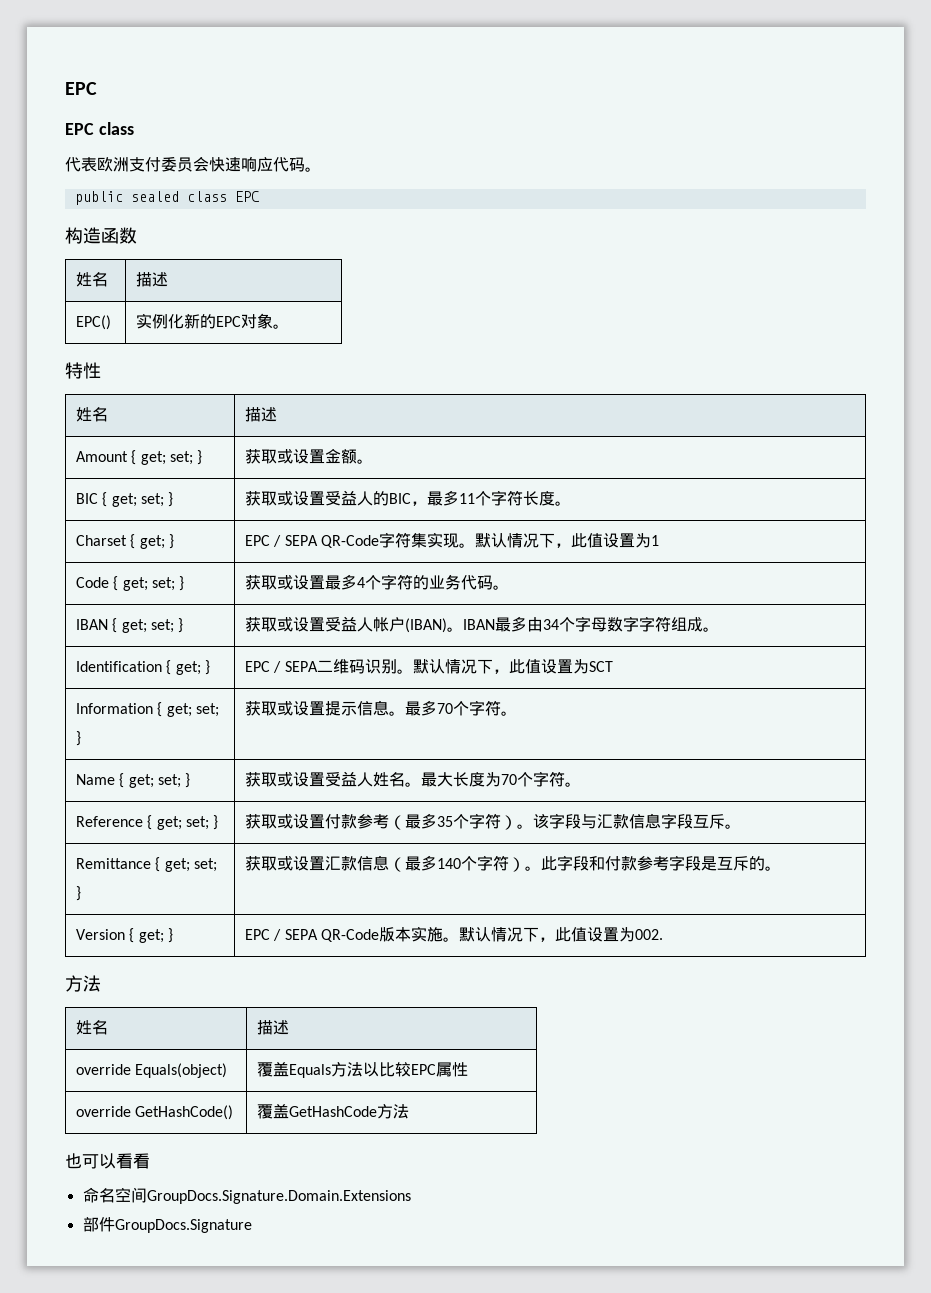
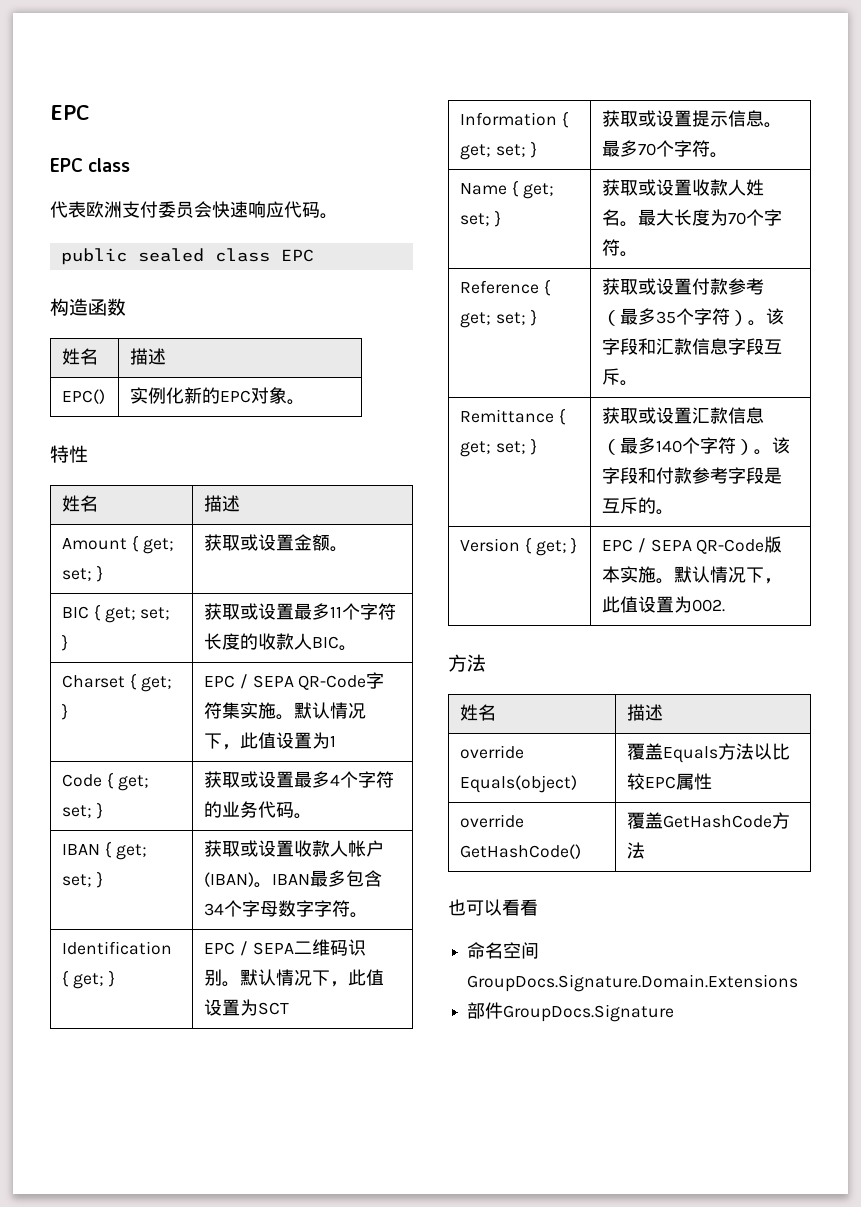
- BIC { get; set; } | 获取或设置受益人的BIC，最多11个字符长度。
+ BIC { get; set; } | 获取或设置最多11个字符长度的收款人BIC。
- Charset { get; } | EPC / SEPA QR-Code字符集实现。默认情况下，此值设置为1
+ Charset { get; } | EPC / SEPA QR-Code字符集实施。默认情况下，此值设置为1
- IBAN { get; set; } | 获取或设置受益人帐户(IBAN)。IBAN最多由34个字母数字字符组成。
+ IBAN { get; set; } | 获取或设置收款人帐户(IBAN)。IBAN最多包含34个字母数字字符。
- Name { get; set; } | 获取或设置受益人姓名。最大长度为70个字符。
+ Name { get; set; } | 获取或设置收款人姓名。最大长度为70个字符。
- Reference { get; set; } | 获取或设置付款参考（最多35个字符）。该字段与汇款信息字段互斥。
+ Reference { get; set; } | 获取或设置付款参考（最多35个字符）。该字段和汇款信息字段互斥。
- Remittance { get; set; } | 获取或设置汇款信息（最多140个字符）。此字段和付款参考字段是互斥的。
+ Remittance { get; set; } | 获取或设置汇款信息（最多140个字符）。该字段和付款参考字段是互斥的。

